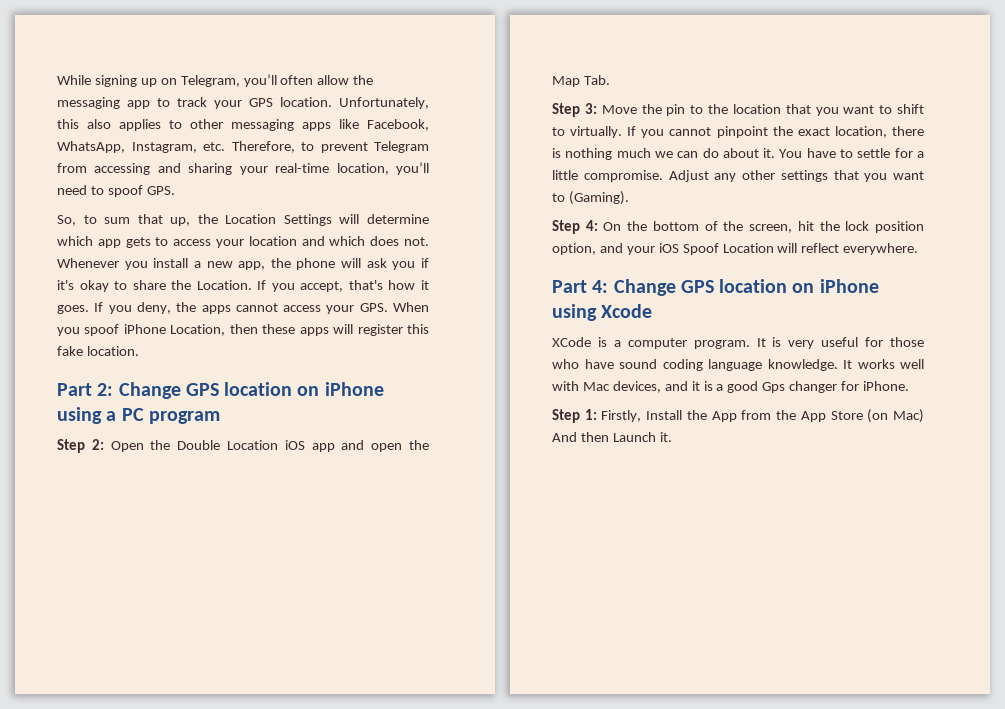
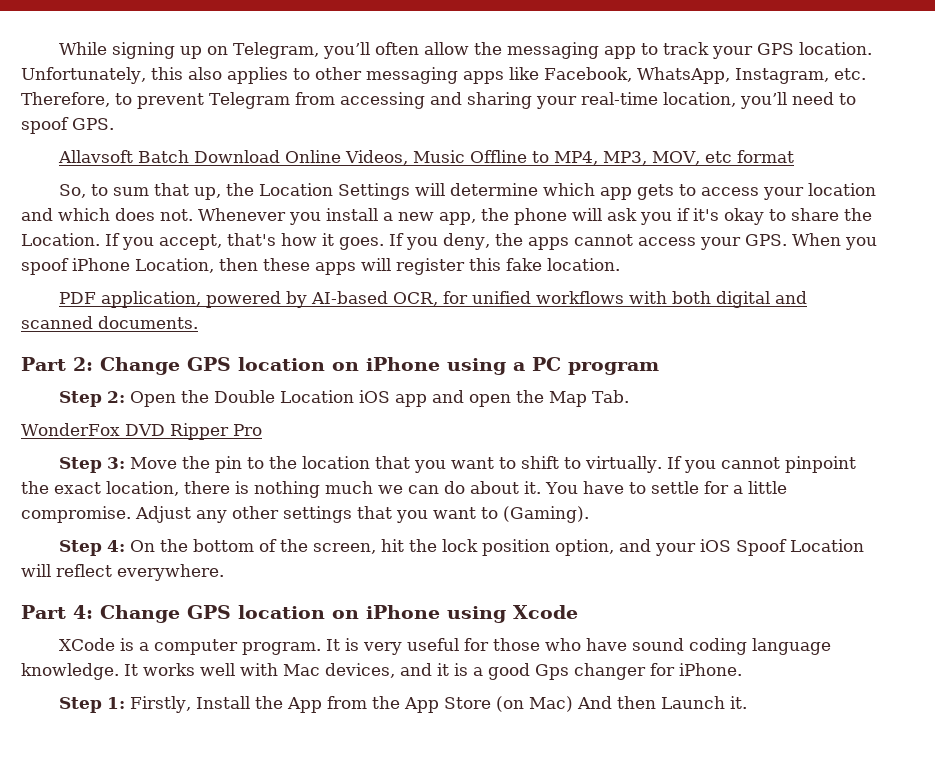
+ Allavsoft Batch Download Online Videos, Music Offline to MP4, MP3, MOV, etc format
+ PDF application, powered by AI-based OCR, for unified workflows with both digital and scanned documents.
+ WonderFox DVD Ripper Pro

